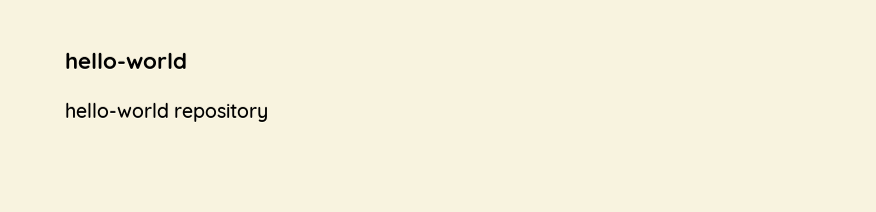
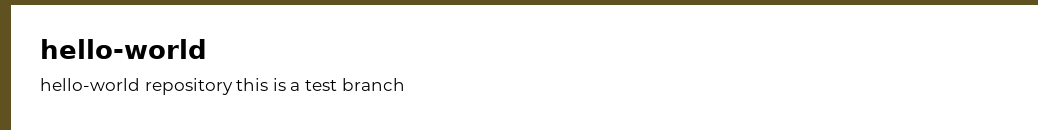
- hello-world repository
+ hello-world repository this is a test branch

